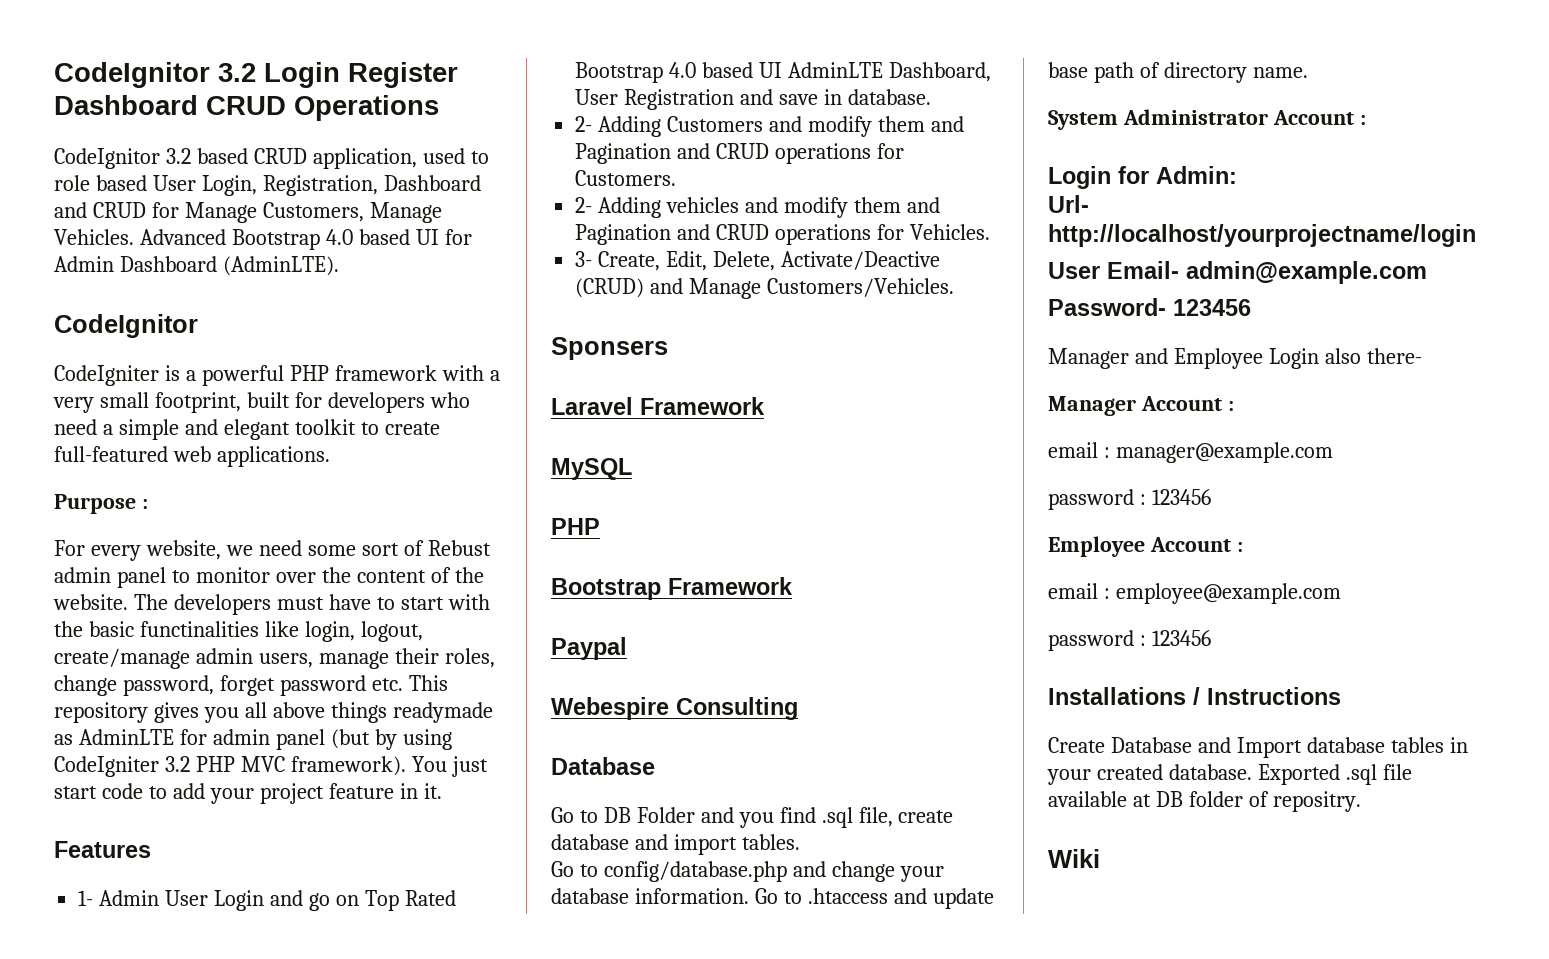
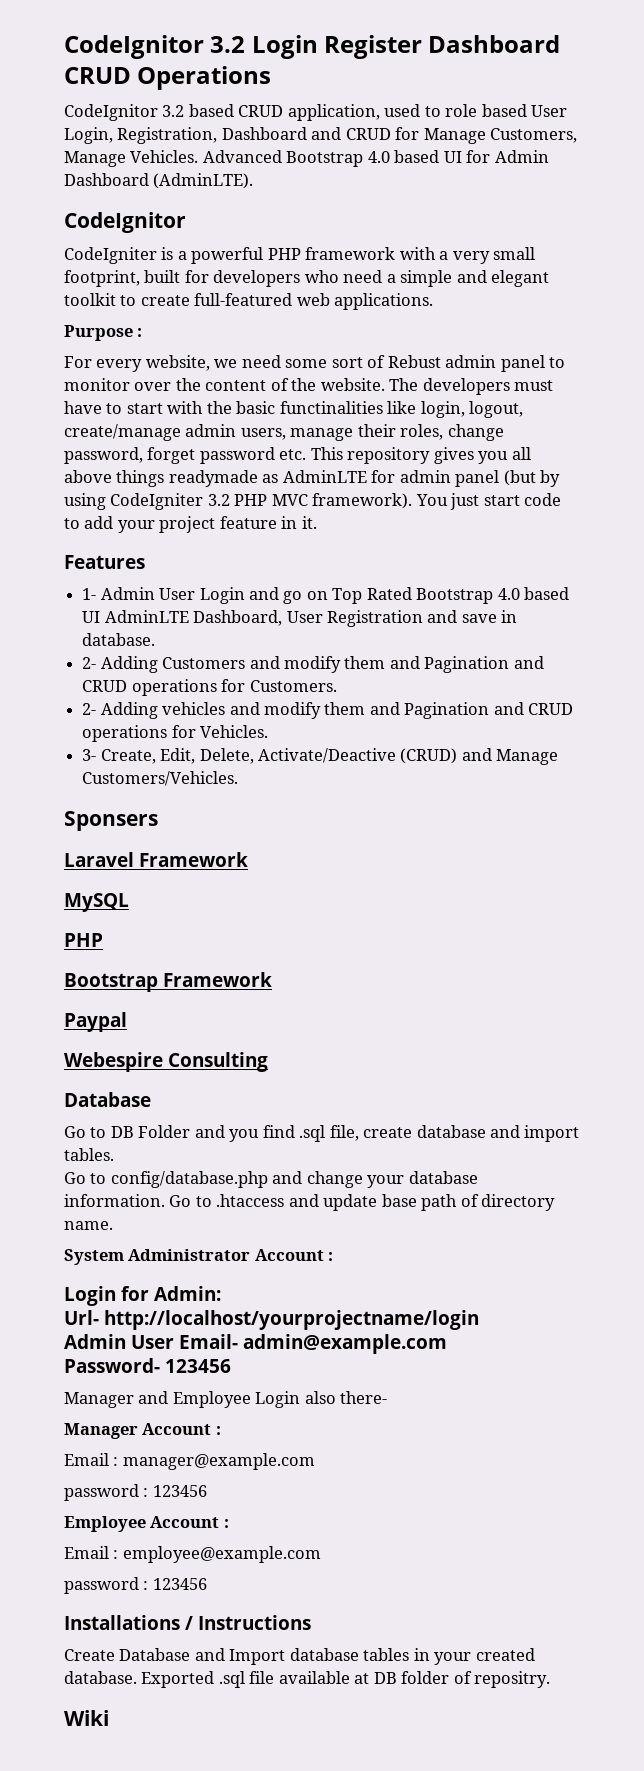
- User Email- admin@example.com
+ Admin User Email- admin@example.com
- email : manager@example.com
+ Email : manager@example.com
- email : employee@example.com
+ Email : employee@example.com

